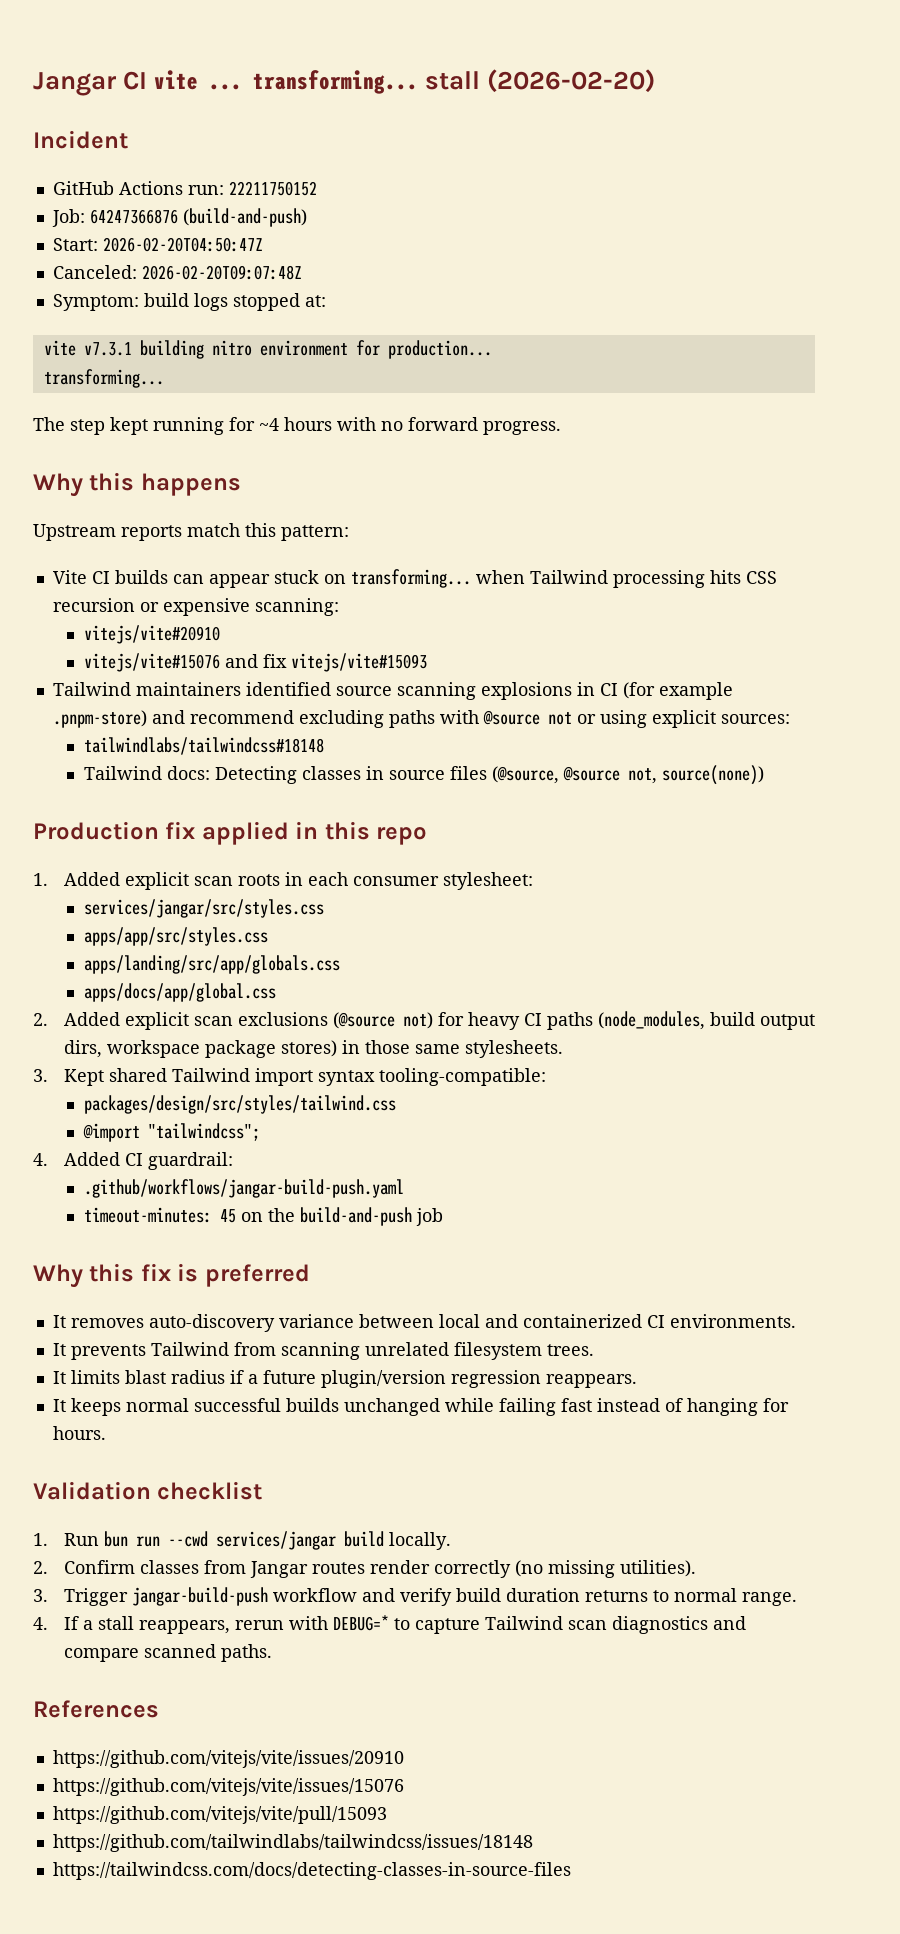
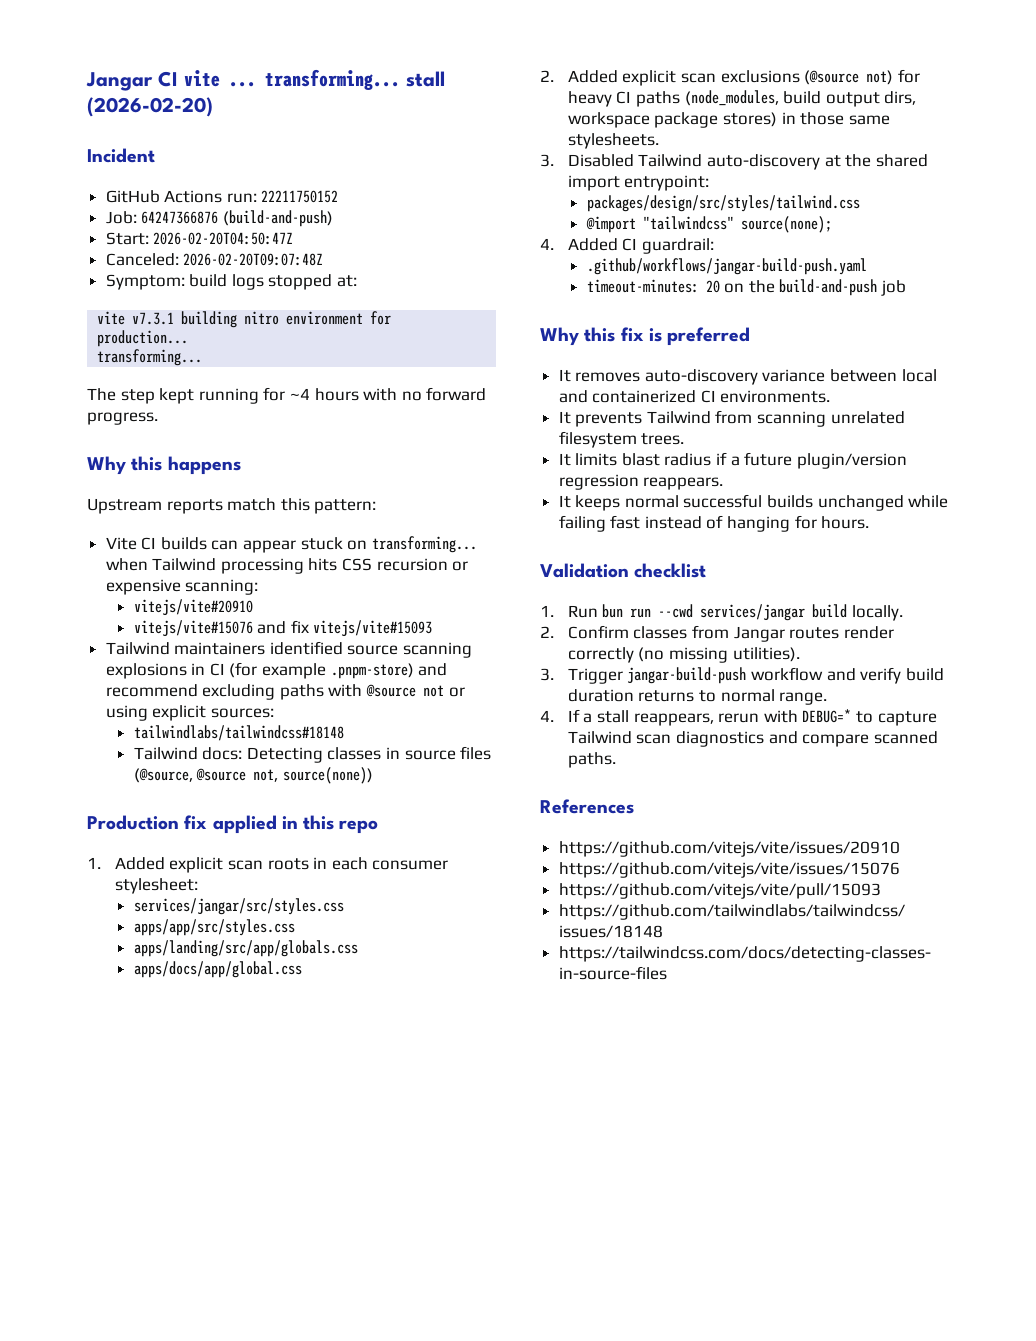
- 3. Kept shared Tailwind import syntax tooling-compatible:
+ 3. Disabled Tailwind auto-discovery at the shared import entrypoint:
- @import "tailwindcss";
+ @import "tailwindcss" source(none);
- timeout-minutes: 45 on the build-and-push job
+ timeout-minutes: 20 on the build-and-push job

